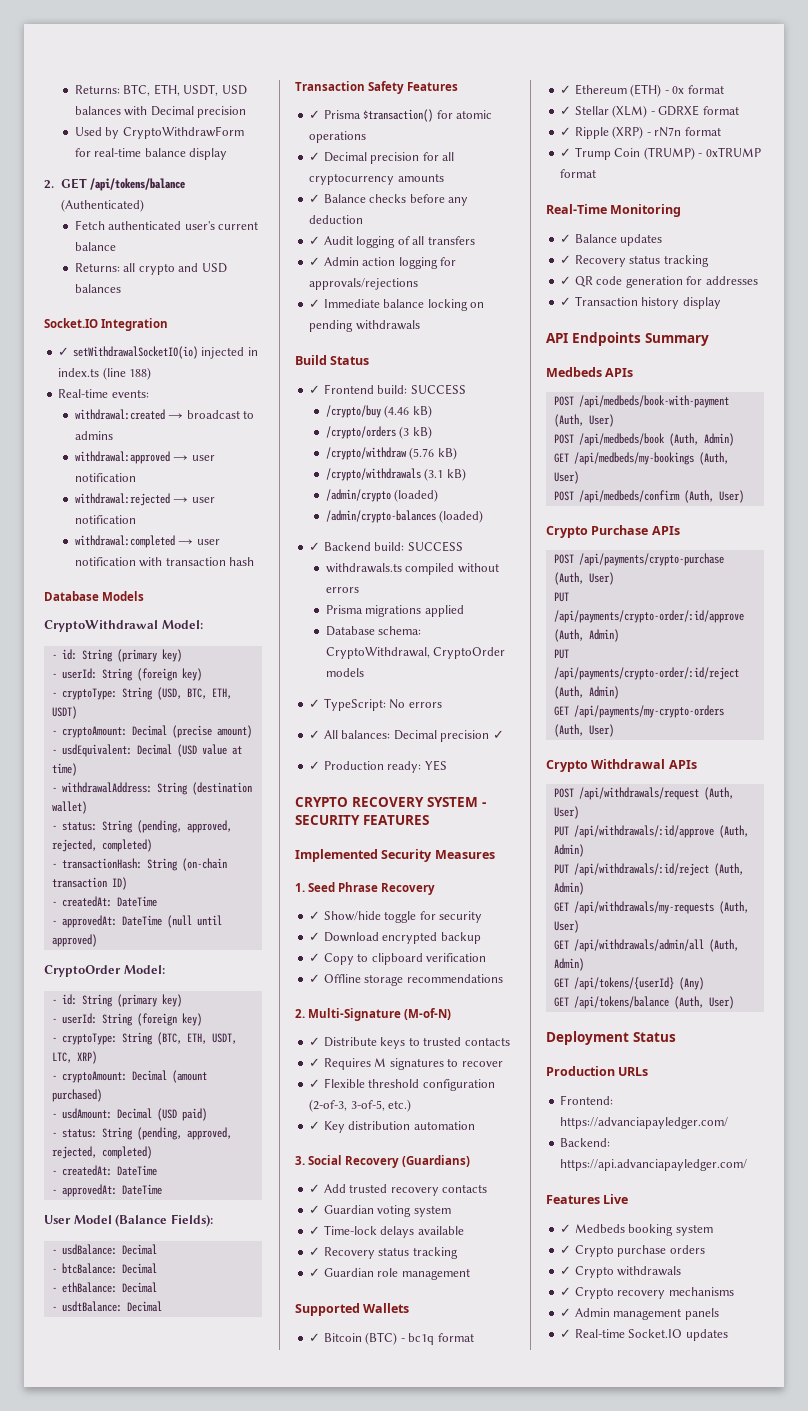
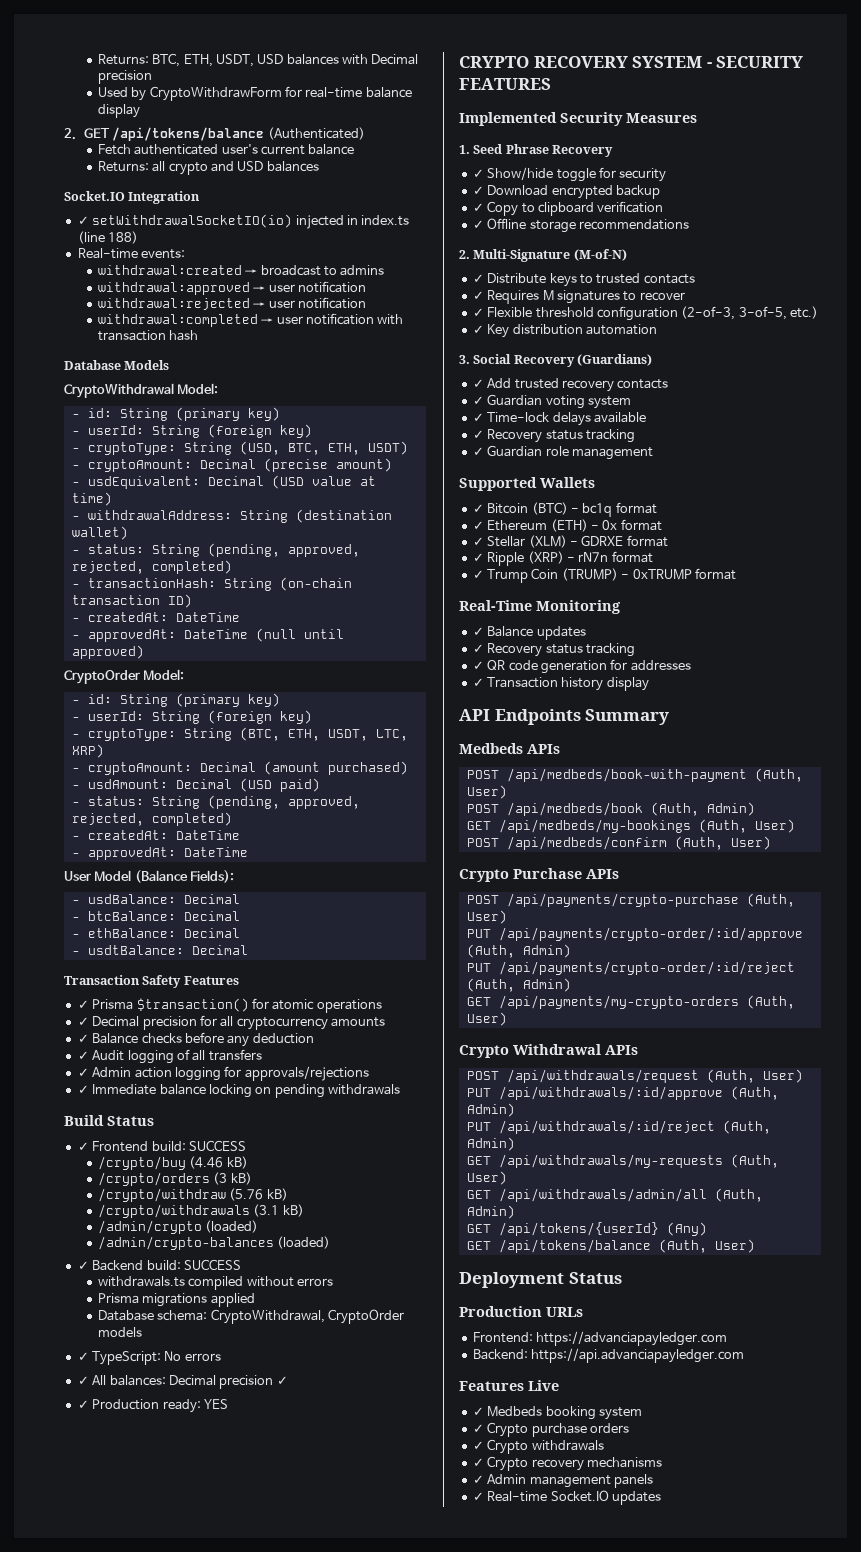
- Frontend: https://advanciapayledger.com/
+ Frontend: https://advanciapayledger.com
- Backend: https://api.advanciapayledger.com/
+ Backend: https://api.advanciapayledger.com

